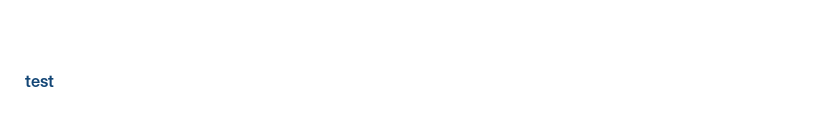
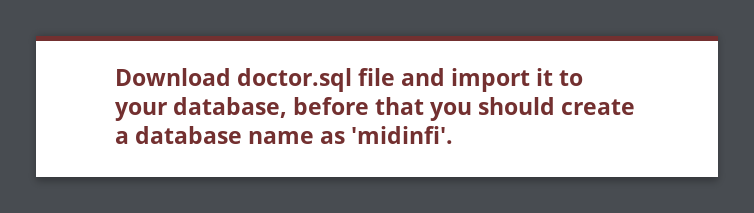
- test
+ Download doctor.sql file and import it to your database, before that you should create a database name as 'midinfi'.

